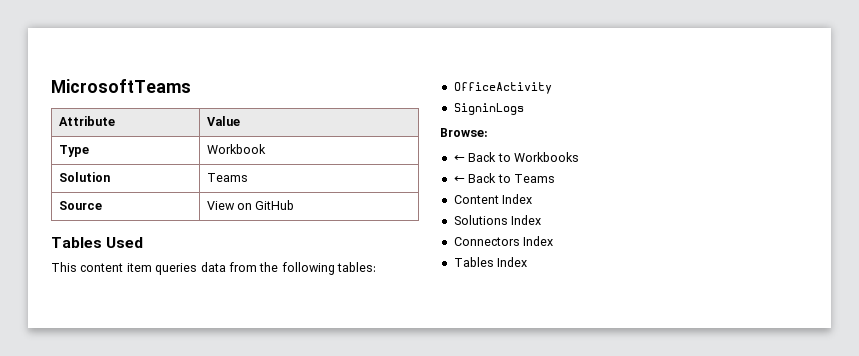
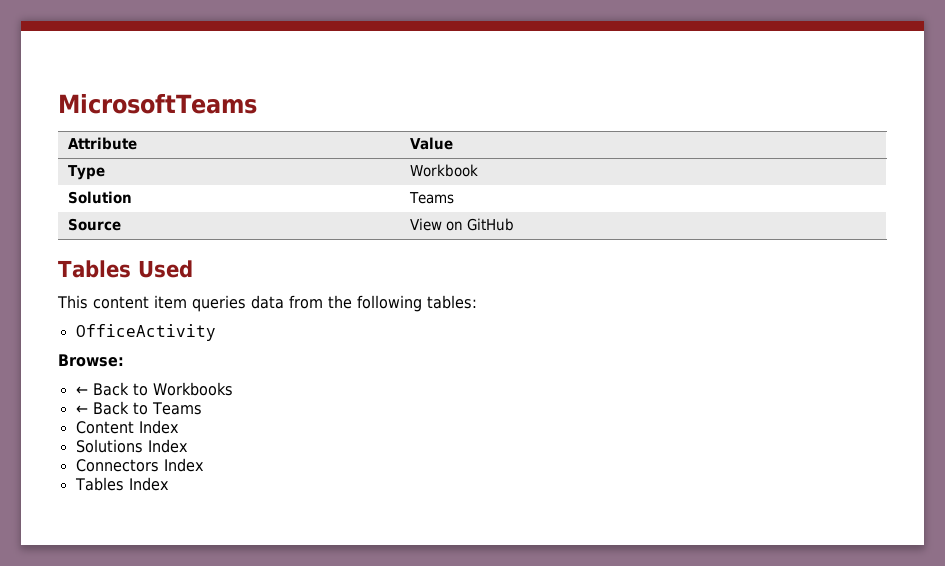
- SigninLogs

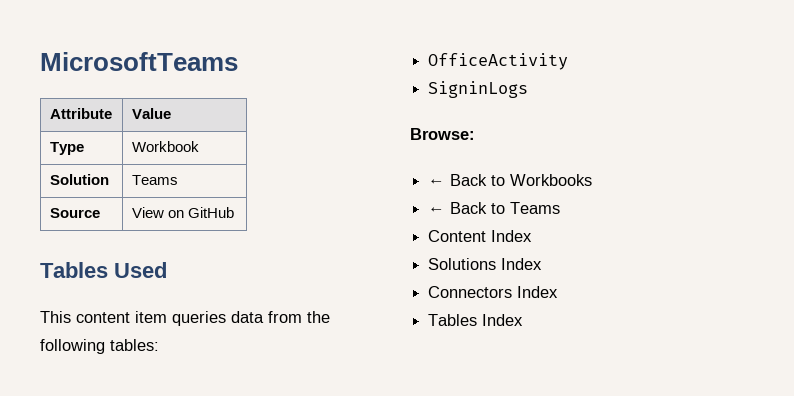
+ SigninLogs

